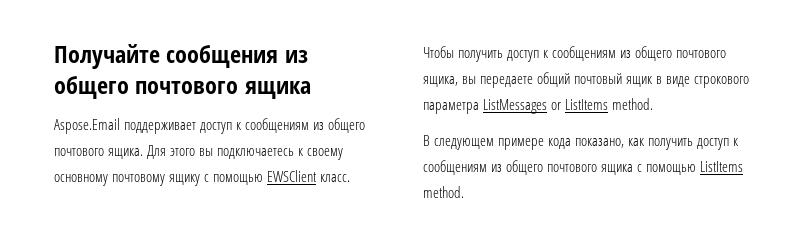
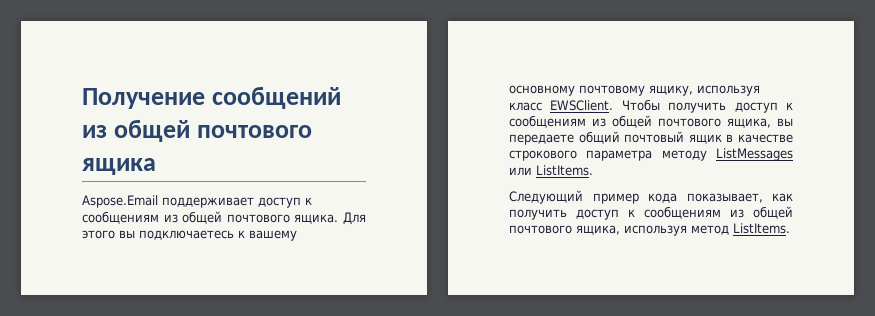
- Получайте сообщения из общего почтового ящика
+ Получение сообщений из общей почтового ящика
- Aspose.Email поддерживает доступ к сообщениям из общего почтового ящика.
+ Aspose.Email поддерживает доступ к сообщениям из общей почтового ящика.
- Для этого вы подключаетесь к своему основному почтовому ящику с помощью EWSClient класс.
+ Для этого вы подключаетесь к вашему основному почтовому ящику, используя класс EWSClient.
- Чтобы получить доступ к сообщениям из общего почтового ящика, вы передаете общий почтовый ящик в виде строкового параметра ListMessages or ListItems method.
- В следующем примере кода показано, как получить доступ к сообщениям из общего почтового ящика с помощью ListItems method.
+ Чтобы получить доступ к сообщениям из общей почтового ящика, вы передаете общий почтовый ящик в качестве строкового параметра методу ListMessages или ListItems.
+ Следующий пример кода показывает, как получить доступ к сообщениям из общей почтового ящика, используя метод ListItems.

